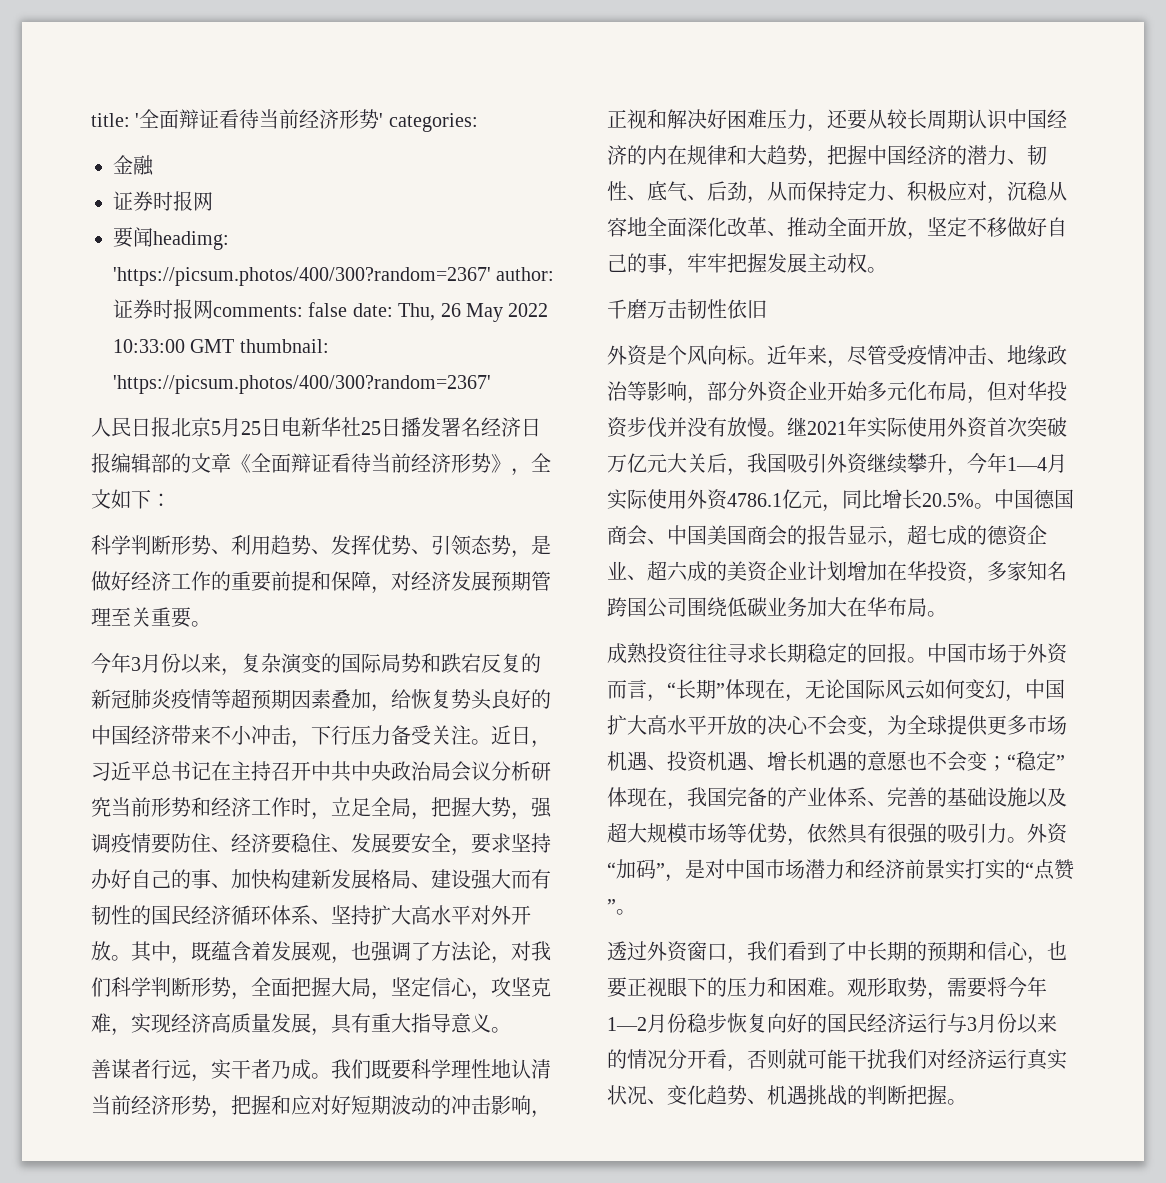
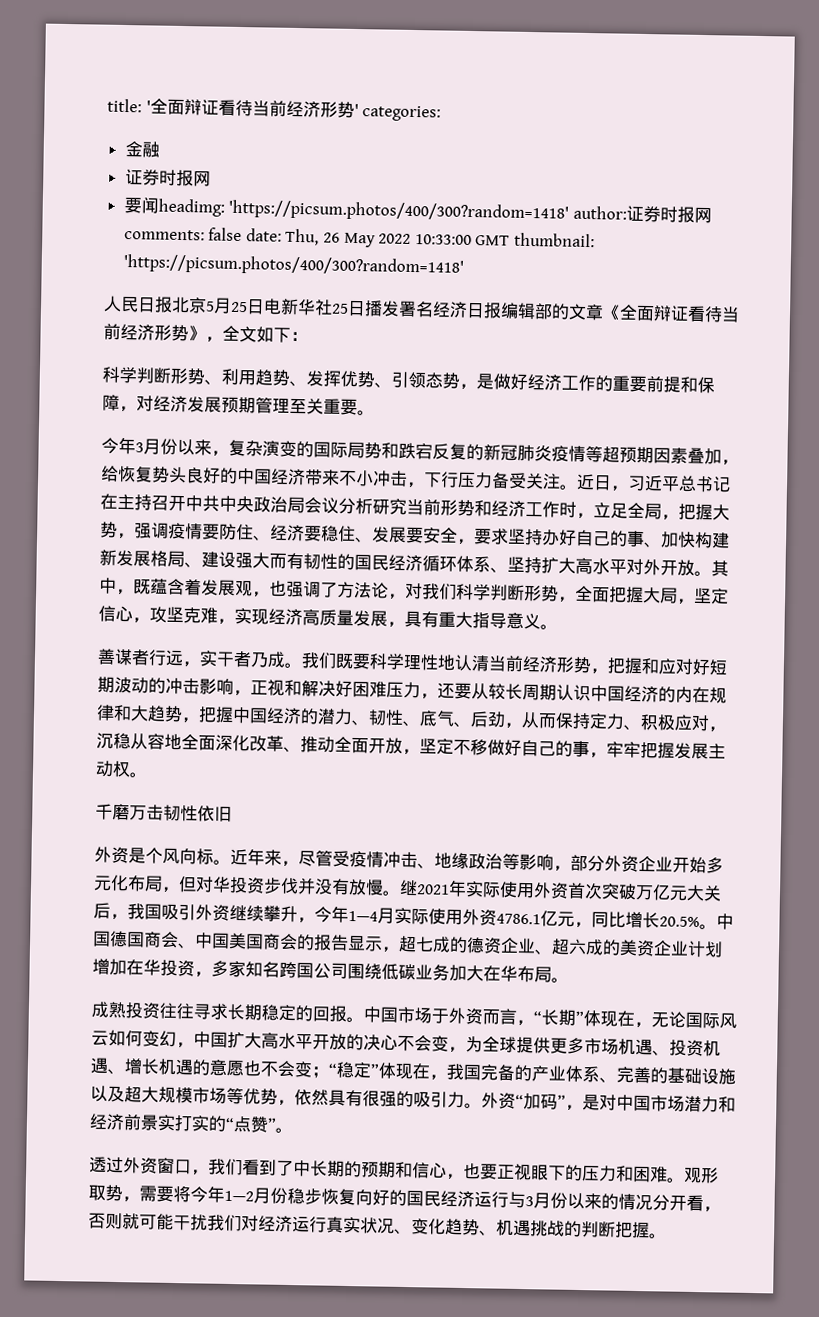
- 要闻headimg: 'https://picsum.photos/400/300?random=2367' author:证券时报网comments: false date: Thu, 26 May 2022 10:33:00 GMT thumbnail: 'https://picsum.photos/400/300?random=2367'
+ 要闻headimg: 'https://picsum.photos/400/300?random=1418' author:证券时报网comments: false date: Thu, 26 May 2022 10:33:00 GMT thumbnail: 'https://picsum.photos/400/300?random=1418'

